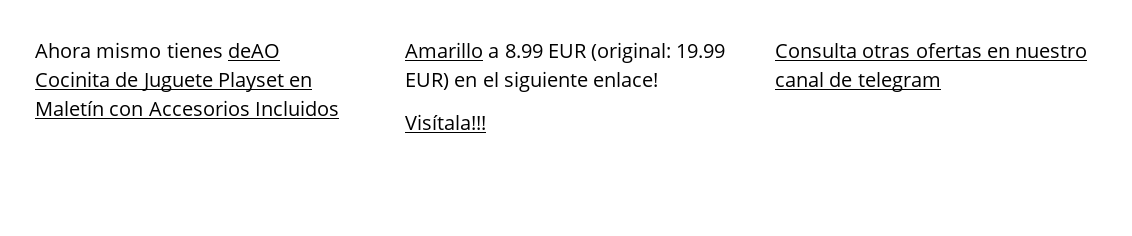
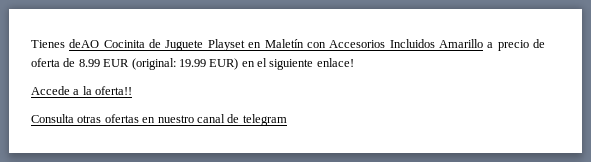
- Ahora mismo tienes deAO Cocinita de Juguete Playset en Maletín con Accesorios Incluidos Amarillo a 8.99 EUR (original: 19.99 EUR) en el siguiente enlace!
+ Tienes deAO Cocinita de Juguete Playset en Maletín con Accesorios Incluidos Amarillo a precio de oferta de 8.99 EUR (original: 19.99 EUR) en el siguiente enlace!
- Visítala!!!
+ Accede a la oferta!!

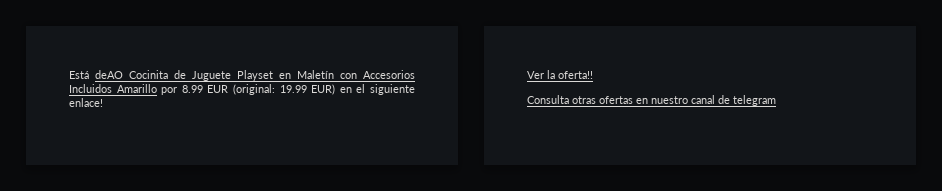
- Tienes deAO Cocinita de Juguete Playset en Maletín con Accesorios Incluidos Amarillo a precio de oferta de 8.99 EUR (original: 19.99 EUR) en el siguiente enlace!
+ Está deAO Cocinita de Juguete Playset en Maletín con Accesorios Incluidos Amarillo por 8.99 EUR (original: 19.99 EUR) en el siguiente enlace!
- Accede a la oferta!!
+ Ver la oferta!!

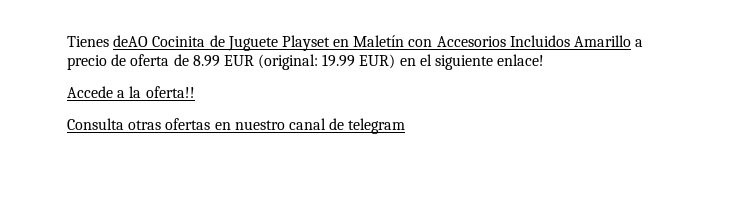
- Está deAO Cocinita de Juguete Playset en Maletín con Accesorios Incluidos Amarillo por 8.99 EUR (original: 19.99 EUR) en el siguiente enlace!
+ Tienes deAO Cocinita de Juguete Playset en Maletín con Accesorios Incluidos Amarillo a precio de oferta de 8.99 EUR (original: 19.99 EUR) en el siguiente enlace!
- Ver la oferta!!
+ Accede a la oferta!!

